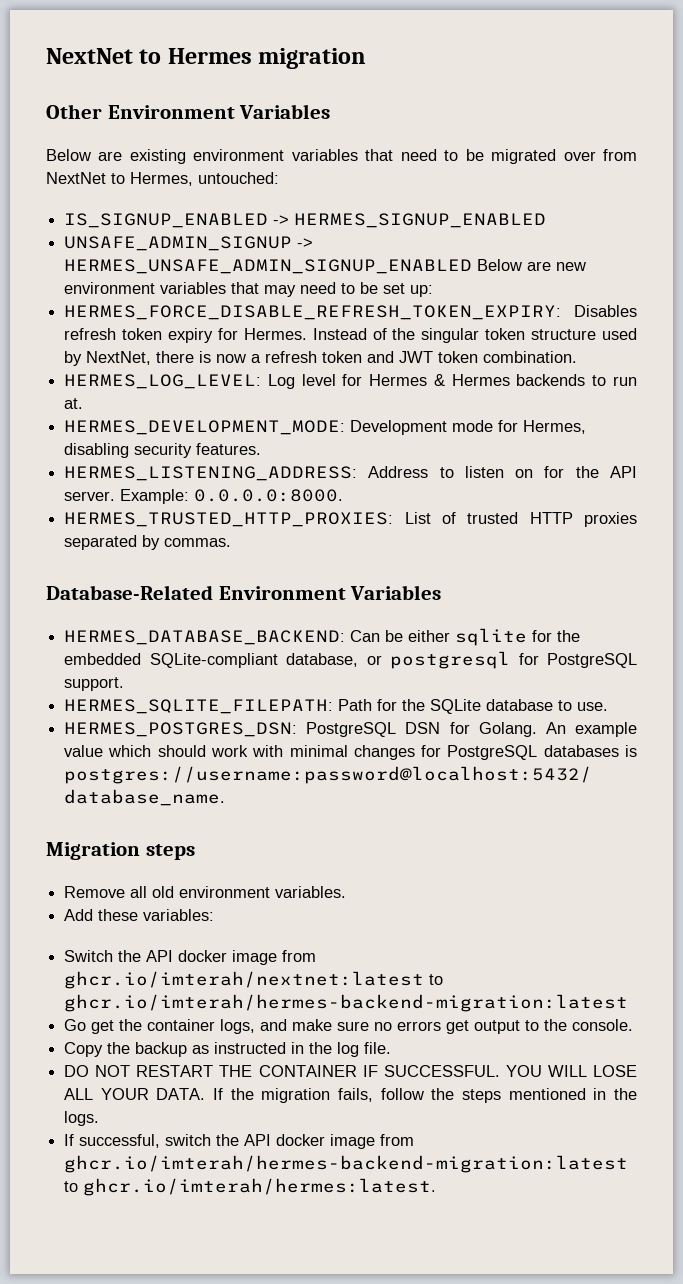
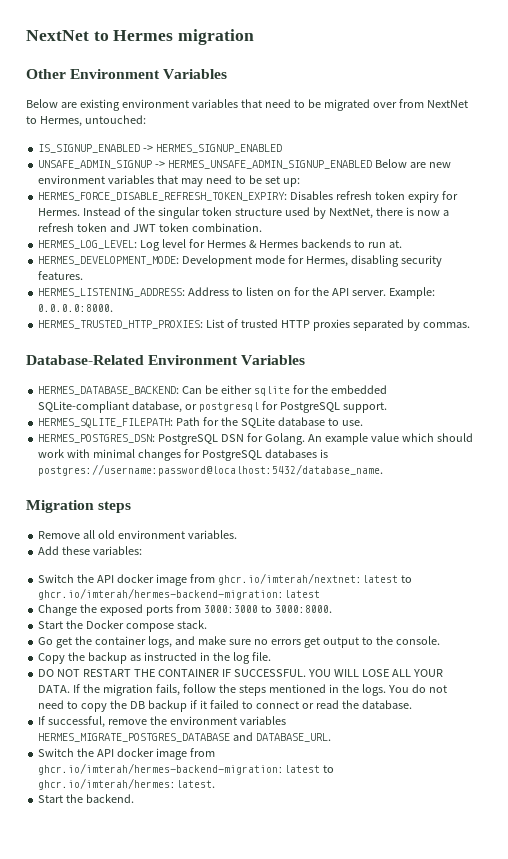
+ Change the exposed ports from 3000:3000 to 3000:8000.
+ Start the Docker compose stack.
- If the migration fails, follow the steps mentioned in the logs.
- If successful, switch the API docker image from ghcr.io/imterah/hermes-backend-migration:latest to ghcr.io/imterah/hermes:latest.
+ If the migration fails, follow the steps mentioned in the logs. You do not need to copy the DB backup if it failed to connect or read the database.
+ If successful, remove the environment variables HERMES_MIGRATE_POSTGRES_DATABASE and DATABASE_URL.
+ Switch the API docker image from ghcr.io/imterah/hermes-backend-migration:latest to ghcr.io/imterah/hermes:latest.
+ Start the backend.

